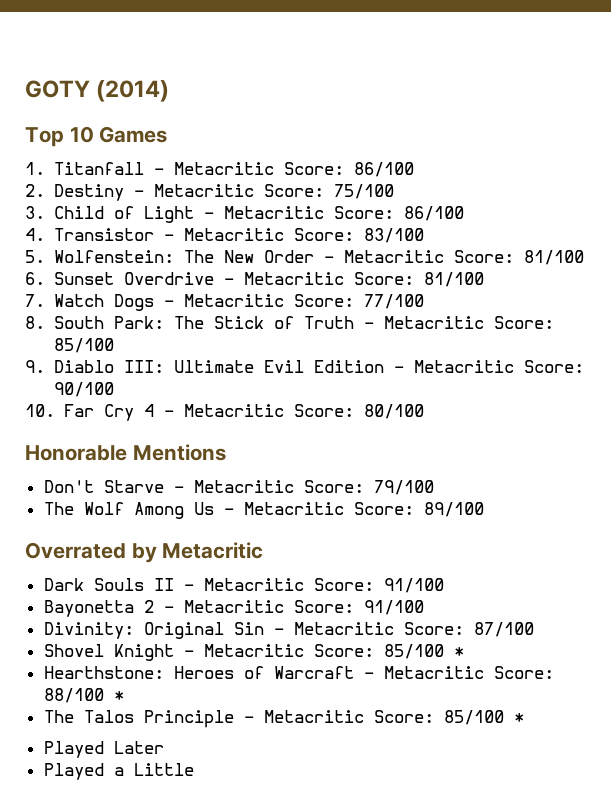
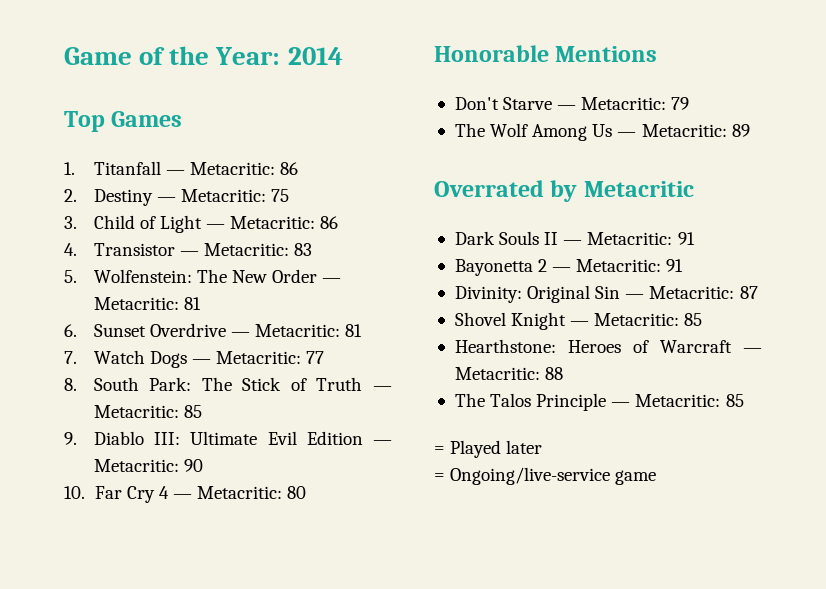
- GOTY (2014)
+ Game of the Year: 2014
- Top 10 Games
+ Top Games
- 1. Titanfall - Metacritic Score: 86/100
- 2. Destiny - Metacritic Score: 75/100
- 3. Child of Light - Metacritic Score: 86/100
- 4. Transistor - Metacritic Score: 83/100
+ 1. Titanfall — Metacritic: 86
+ 2. Destiny — Metacritic: 75
+ 3. Child of Light — Metacritic: 86
+ 4. Transistor — Metacritic: 83
- 5. Wolfenstein: The New Order - Metacritic Score: 81/100
+ 5. Wolfenstein: The New Order — Metacritic: 81
- 6. Sunset Overdrive - Metacritic Score: 81/100
+ 6. Sunset Overdrive — Metacritic: 81
- 7. Watch Dogs - Metacritic Score: 77/100
+ 7. Watch Dogs — Metacritic: 77
- 8. South Park: The Stick of Truth - Metacritic Score: 85/100
+ 8. South Park: The Stick of Truth — Metacritic: 85
- 9. Diablo III: Ultimate Evil Edition - Metacritic Score: 90/100
+ 9. Diablo III: Ultimate Evil Edition — Metacritic: 90
- 10. Far Cry 4 - Metacritic Score: 80/100
+ 10. Far Cry 4 — Metacritic: 80
- Don't Starve - Metacritic Score: 79/100
+ Don't Starve — Metacritic: 79
- The Wolf Among Us - Metacritic Score: 89/100
+ The Wolf Among Us — Metacritic: 89
- Dark Souls II - Metacritic Score: 91/100
- Bayonetta 2 - Metacritic Score: 91/100
- Divinity: Original Sin - Metacritic Score: 87/100
- Shovel Knight - Metacritic Score: 85/100 *
- Hearthstone: Heroes of Warcraft - Metacritic Score: 88/100 *
- The Talos Principle - Metacritic Score: 85/100 *
- Played Later
- Played a Little
+ Dark Souls II — Metacritic: 91
+ Bayonetta 2 — Metacritic: 91
+ Divinity: Original Sin — Metacritic: 87
+ Shovel Knight — Metacritic: 85
+ Hearthstone: Heroes of Warcraft — Metacritic: 88
+ The Talos Principle — Metacritic: 85
+ = Played later
+ = Ongoing/live-service game

